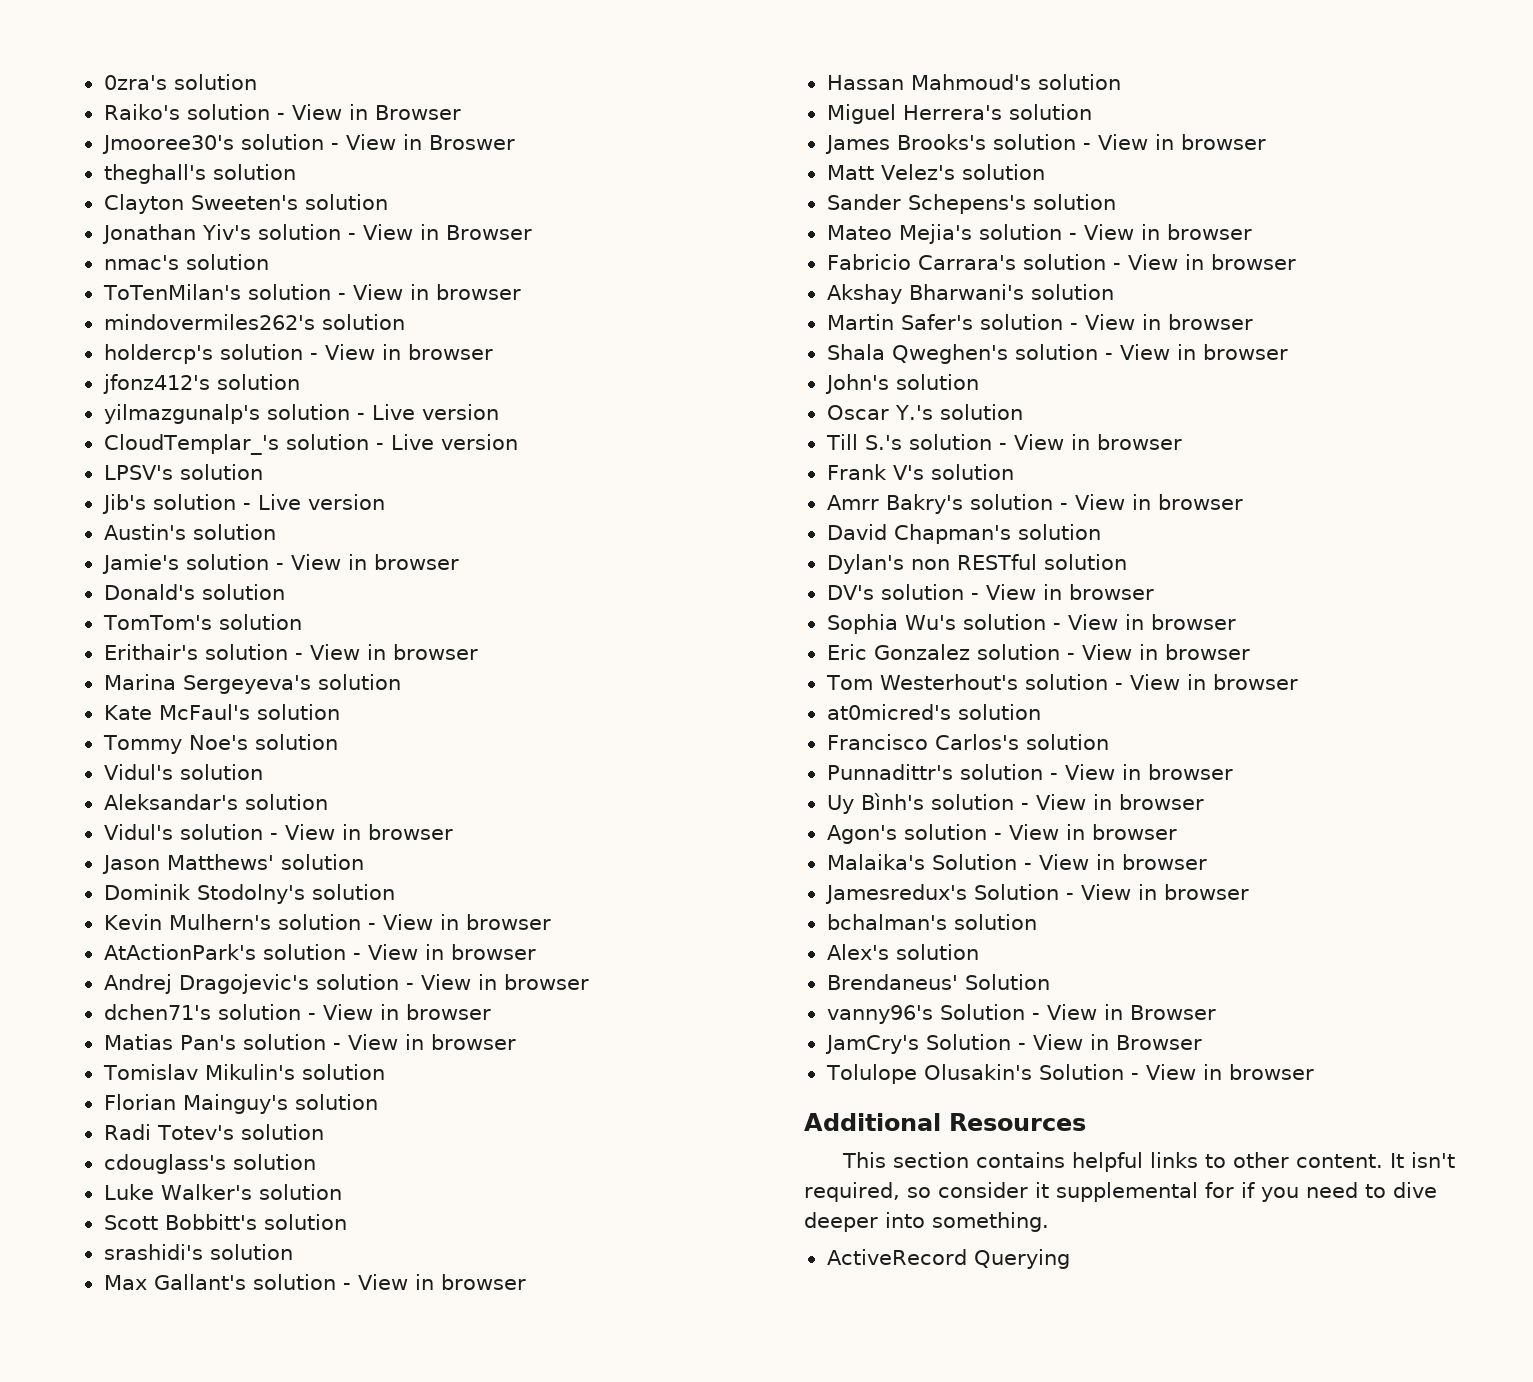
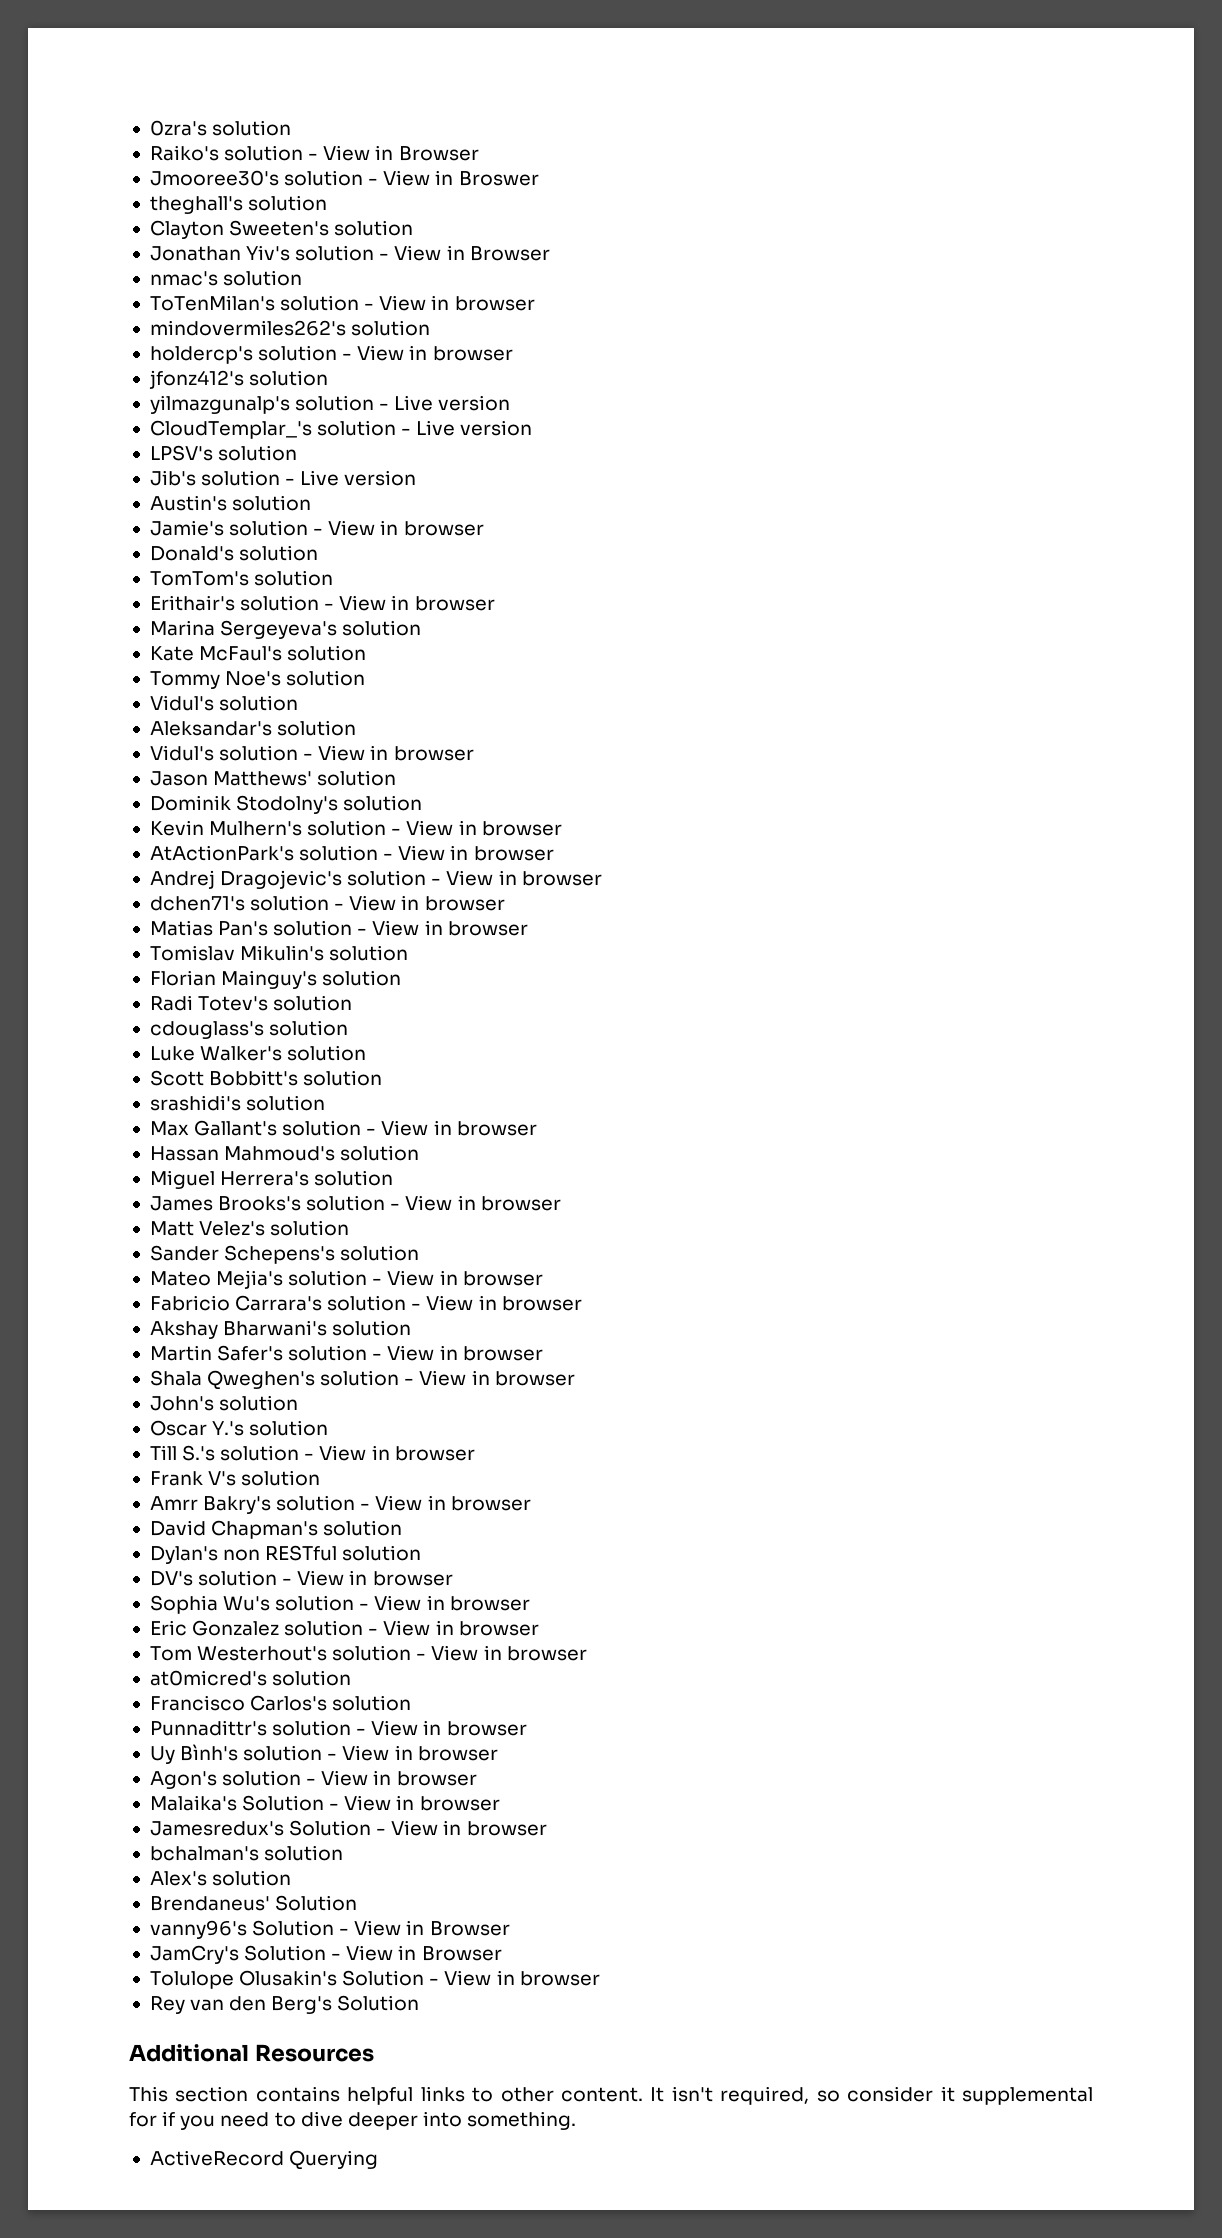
+ Rey van den Berg's Solution

